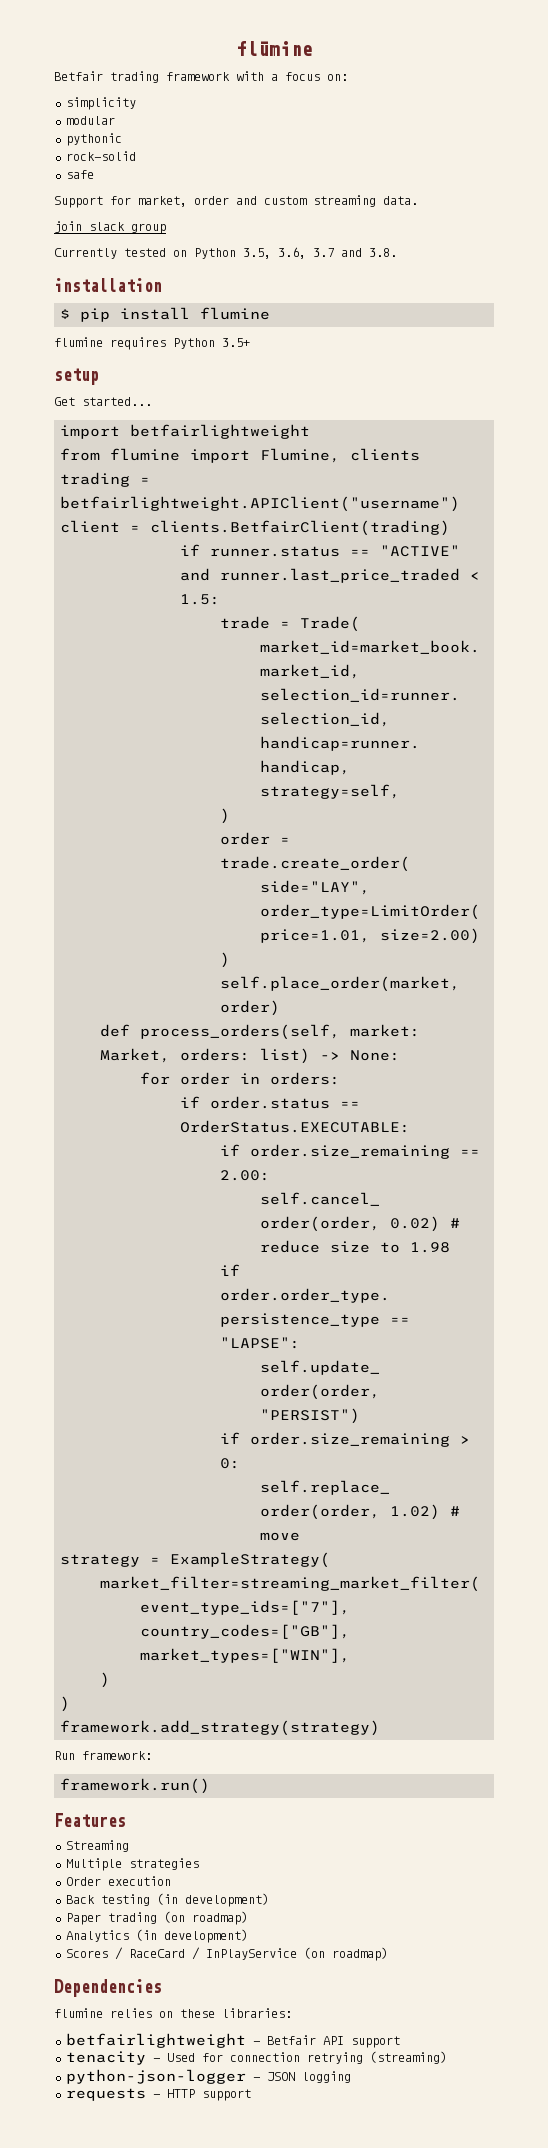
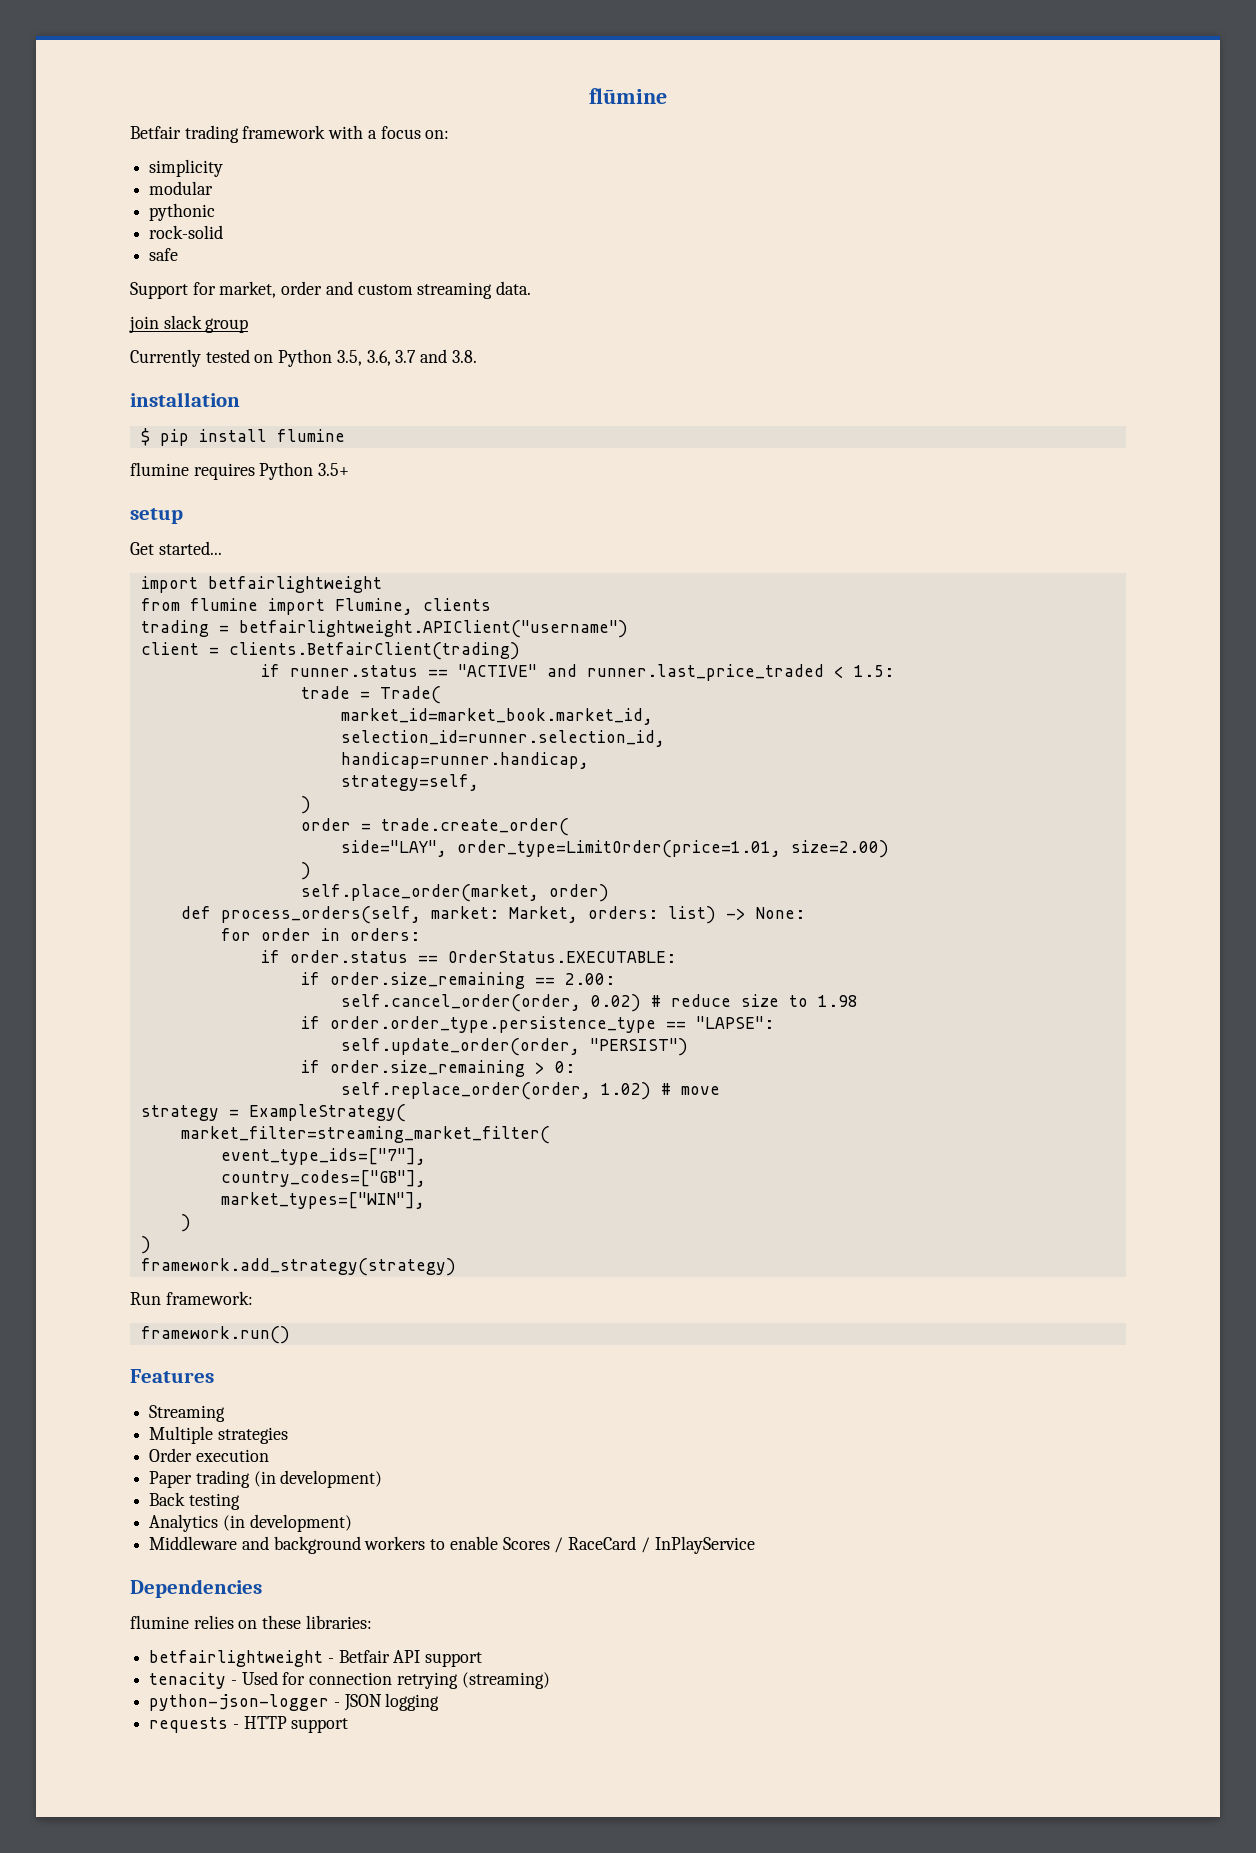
- Back testing (in development)
- Paper trading (on roadmap)
+ Paper trading (in development)
+ Back testing
- Scores / RaceCard / InPlayService (on roadmap)
+ Middleware and background workers to enable Scores / RaceCard / InPlayService

